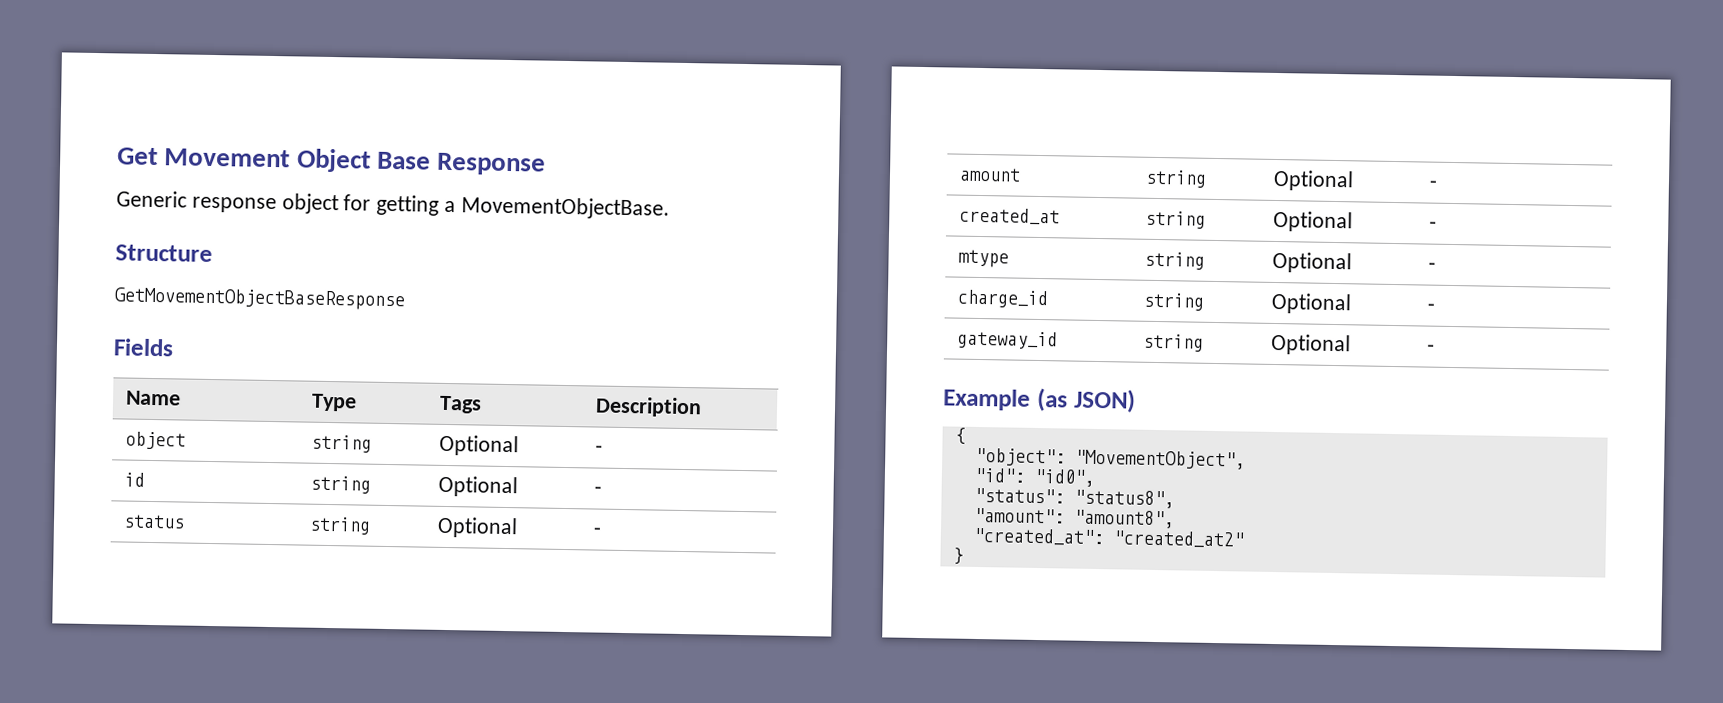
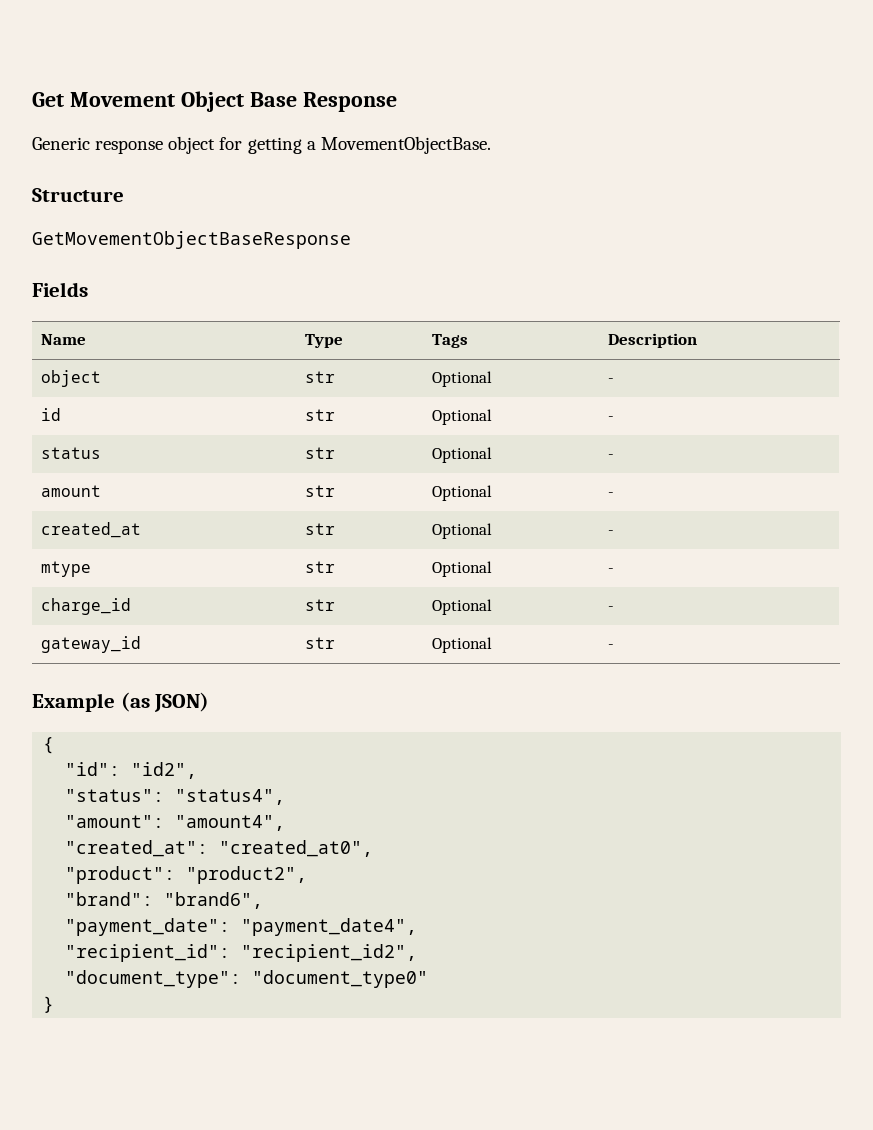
- object | string | Optional | -
+ object | str | Optional | -
- id | string | Optional | -
+ id | str | Optional | -
- status | string | Optional | -
+ status | str | Optional | -
- amount | string | Optional | -
+ amount | str | Optional | -
- created_at | string | Optional | -
+ created_at | str | Optional | -
- mtype | string | Optional | -
+ mtype | str | Optional | -
- charge_id | string | Optional | -
+ charge_id | str | Optional | -
- gateway_id | string | Optional | -
+ gateway_id | str | Optional | -
- "object": "MovementObject",
- "id": "id0",
+ "id": "id2",
- "status": "status8",
+ "status": "status4",
- "amount": "amount8",
+ "amount": "amount4",
- "created_at": "created_at2"
+ "created_at": "created_at0",
+ "product": "product2",
+ "brand": "brand6",
+ "payment_date": "payment_date4",
+ "recipient_id": "recipient_id2",
+ "document_type": "document_type0"

